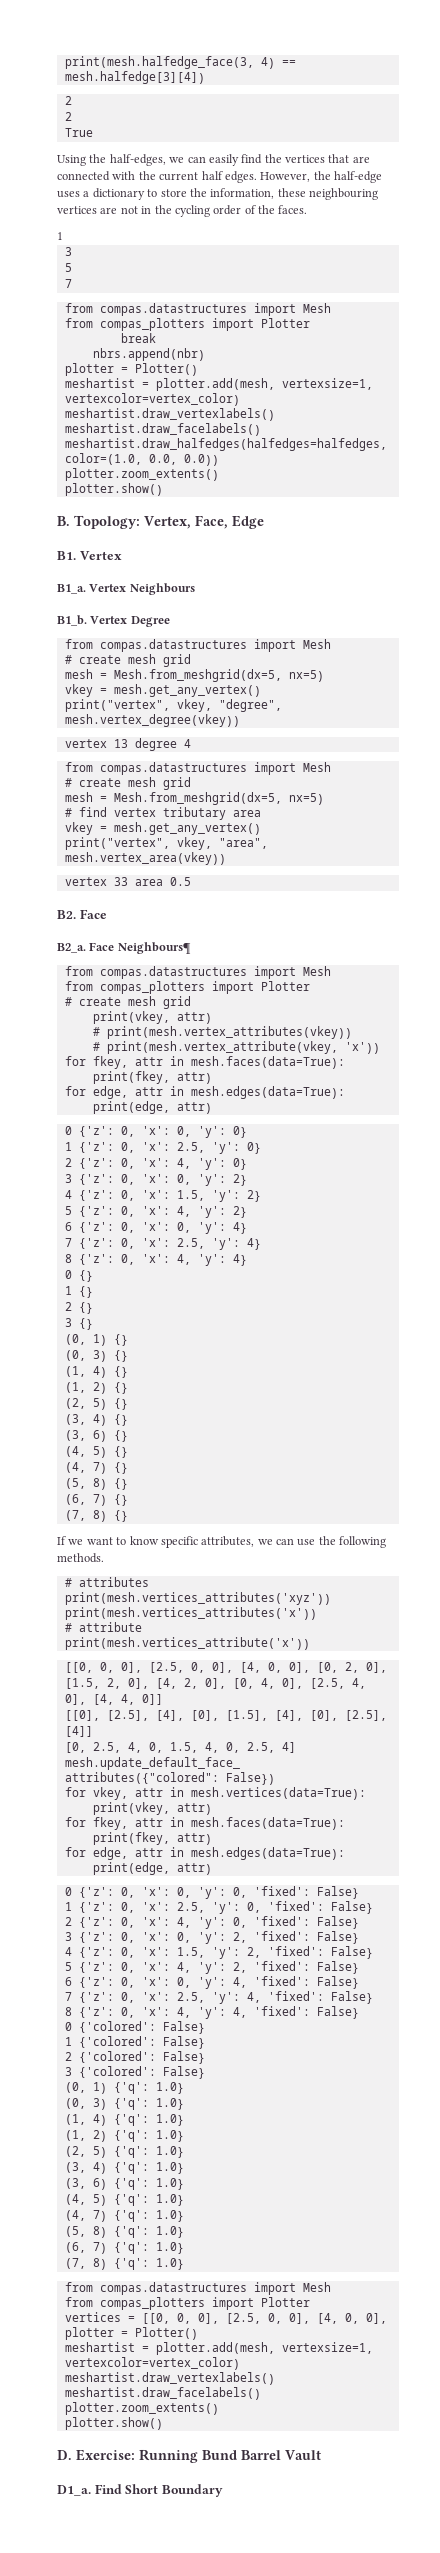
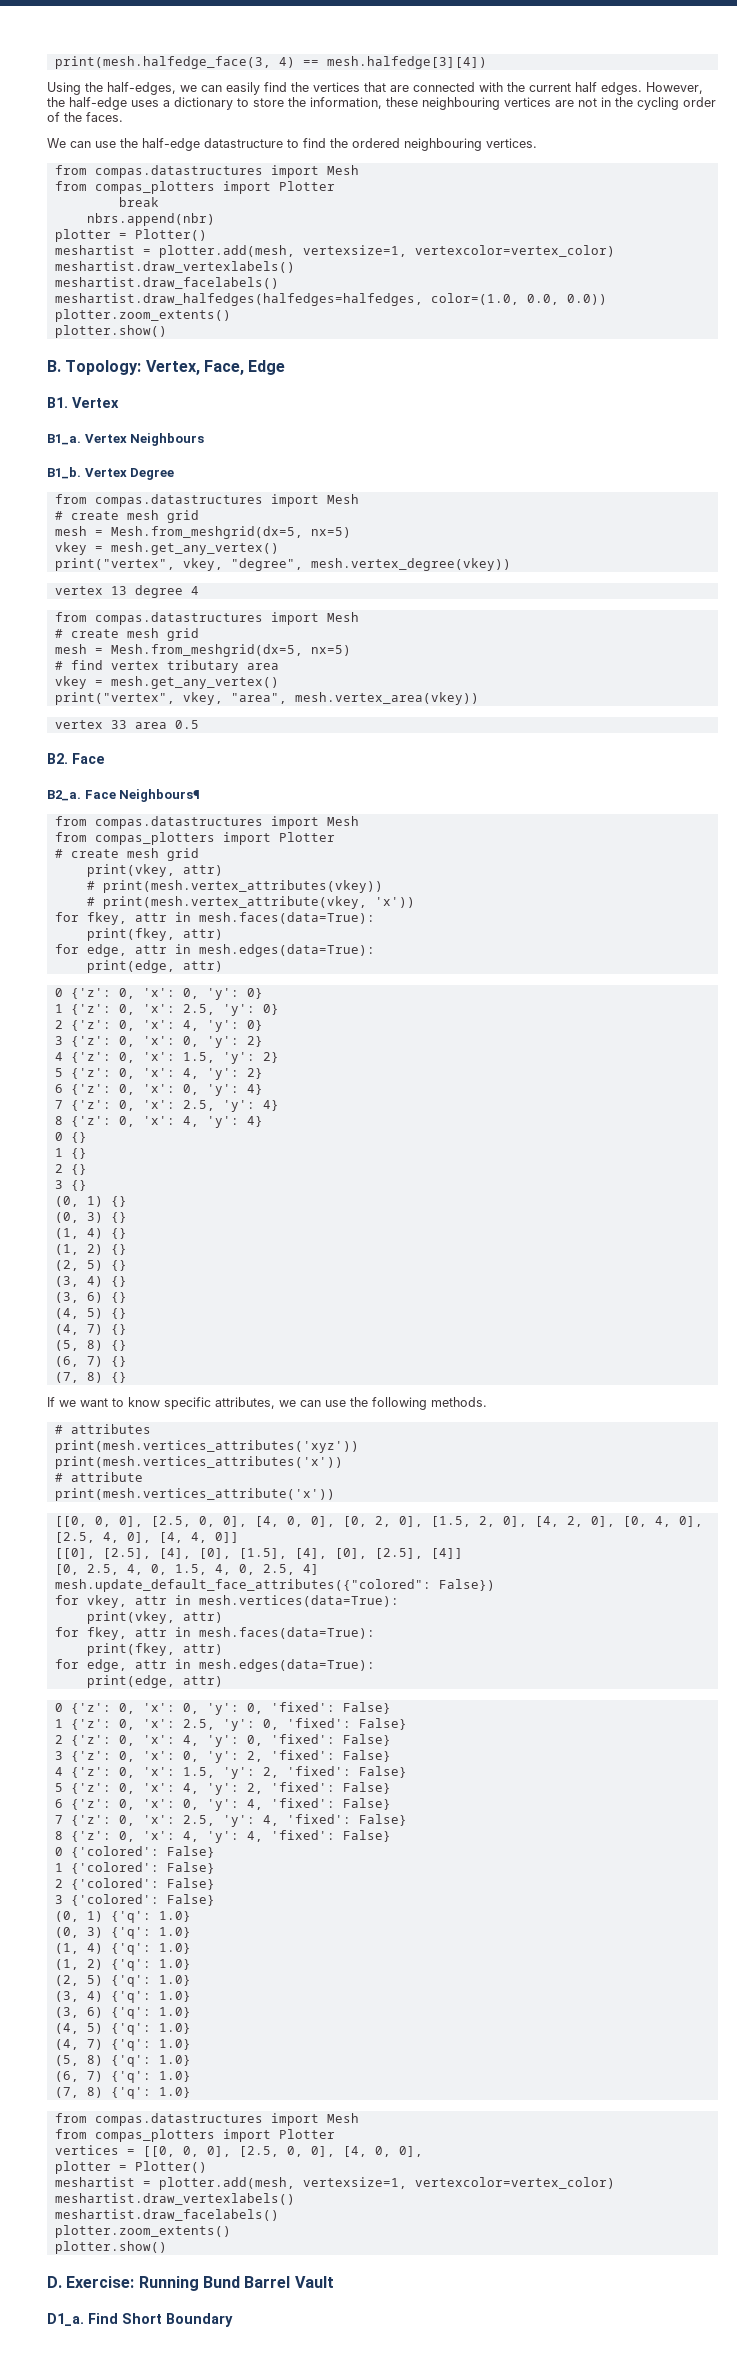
  print(mesh.halfedge_face(3, 4) == mesh.halfedge[3][4])
- 2
- 2
- True
  However, the half-edge uses a dictionary to store the information, these neighbouring vertices are not in the cycling order of the faces.
- 1
- 3
- 5
- 7
+ We can use the half-edge datastructure to find the ordered neighbouring vertices.

